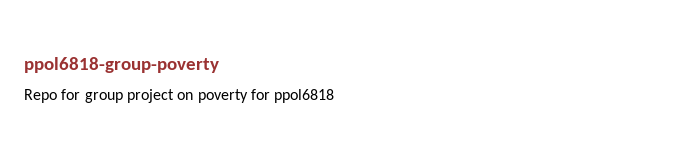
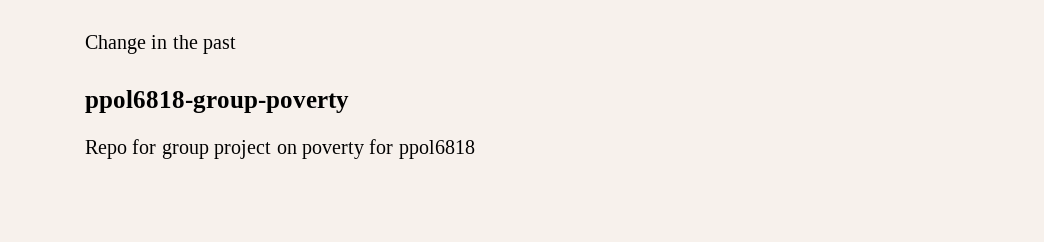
+ Change in the past

